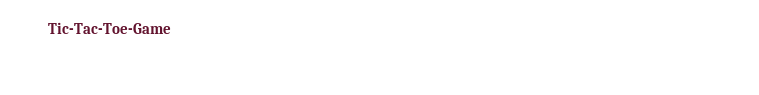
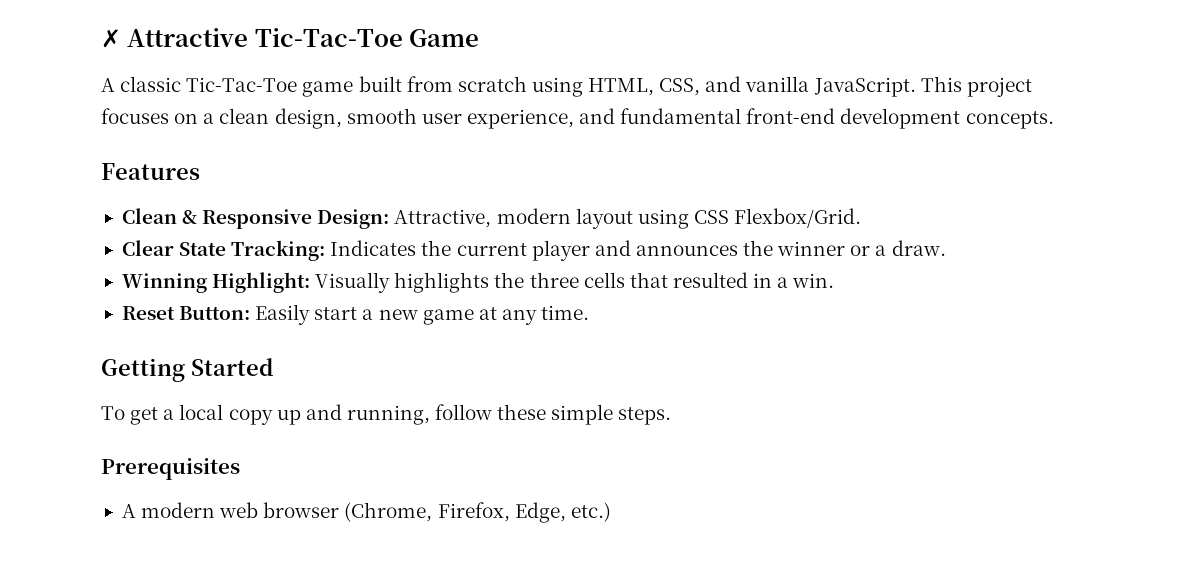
- Tic-Tac-Toe-Game
+ ✗ Attractive Tic-Tac-Toe Game
+ A classic Tic-Tac-Toe game built from scratch using HTML, CSS, and vanilla JavaScript. This project focuses on a clean design, smooth user experience, and fundamental front-end development concepts.
+ Features
+ Clean & Responsive Design: Attractive, modern layout using CSS Flexbox/Grid.
+ Clear State Tracking: Indicates the current player and announces the winner or a draw.
+ Winning Highlight: Visually highlights the three cells that resulted in a win.
+ Reset Button: Easily start a new game at any time.
+ Getting Started
+ To get a local copy up and running, follow these simple steps.
+ Prerequisites
+ A modern web browser (Chrome, Firefox, Edge, etc.)

